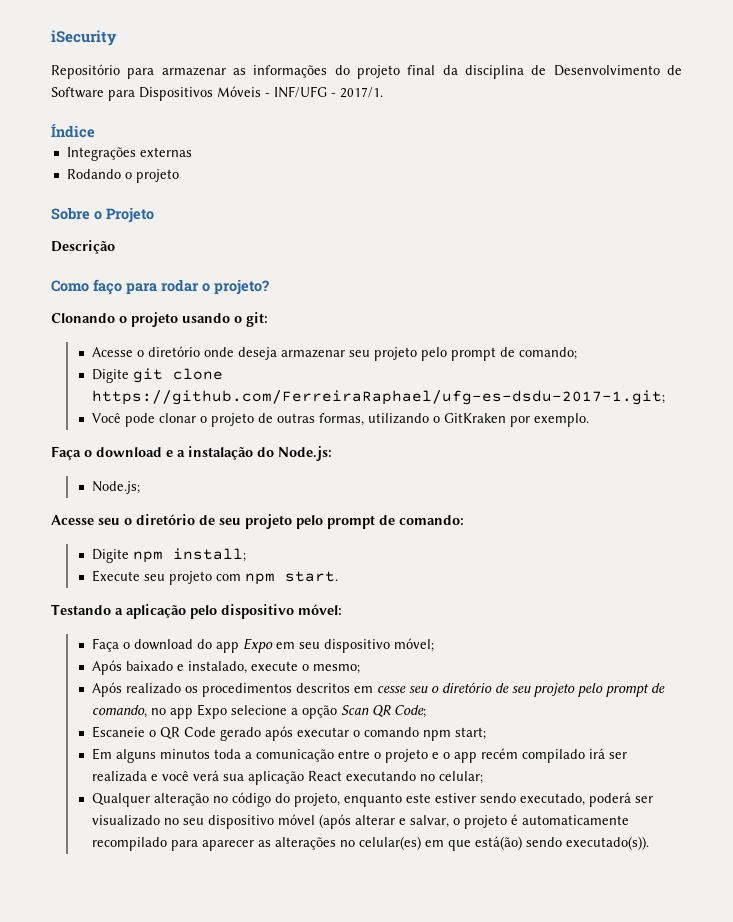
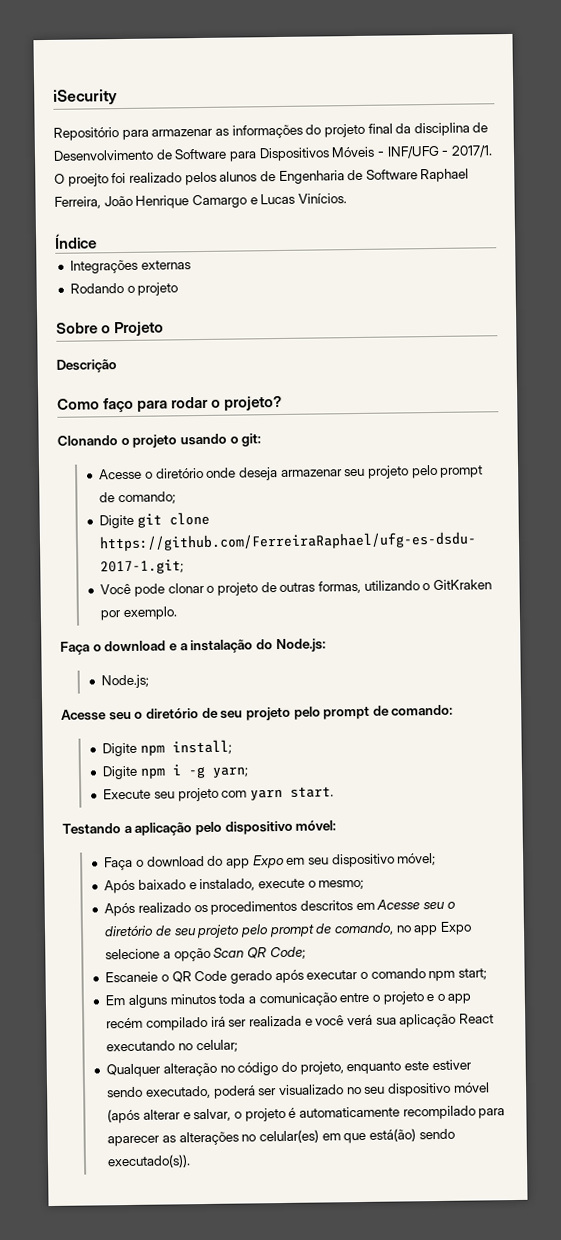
+ O proejto foi realizado pelos alunos de Engenharia de Software Raphael Ferreira, João Henrique Camargo e Lucas Vinícios.
+ Digite npm i -g yarn;
- Execute seu projeto com npm start.
+ Execute seu projeto com yarn start.
- Após realizado os procedimentos descritos em cesse seu o diretório de seu projeto pelo prompt de comando, no app Expo selecione a opção Scan QR Code;
+ Após realizado os procedimentos descritos em Acesse seu o diretório de seu projeto pelo prompt de comando, no app Expo selecione a opção Scan QR Code;

